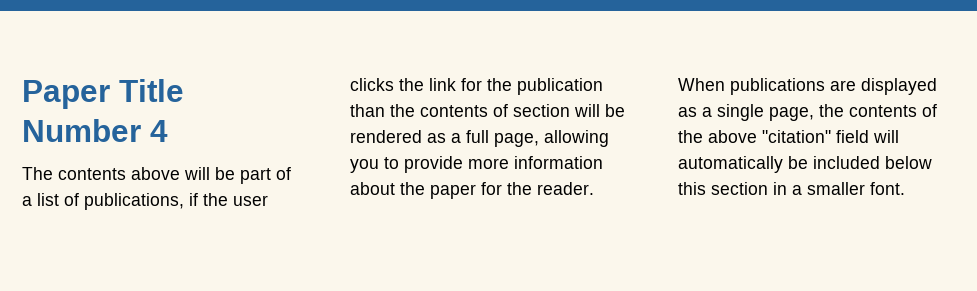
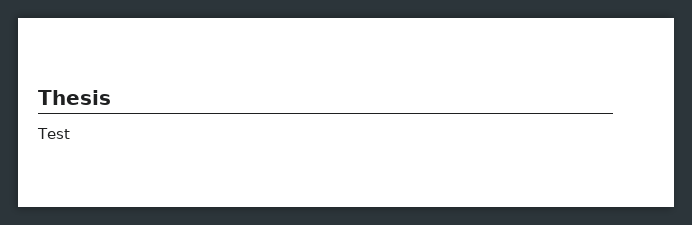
- Paper Title Number 4
- The contents above will be part of a list of publications, if the user clicks the link for the publication than the contents of section will be rendered as a full page, allowing you to provide more information about the paper for the reader. When publications are displayed as a single page, the contents of the above "citation" field will automatically be included below this section in a smaller font.
+ Thesis
+ Test

